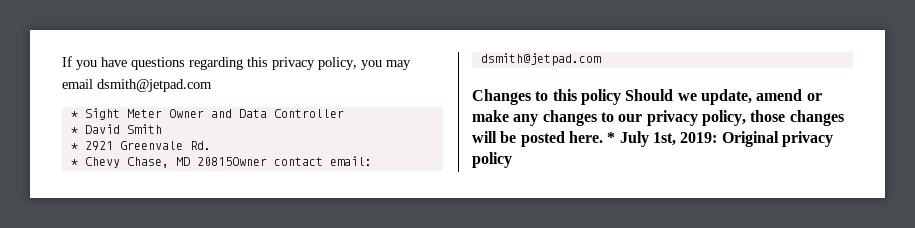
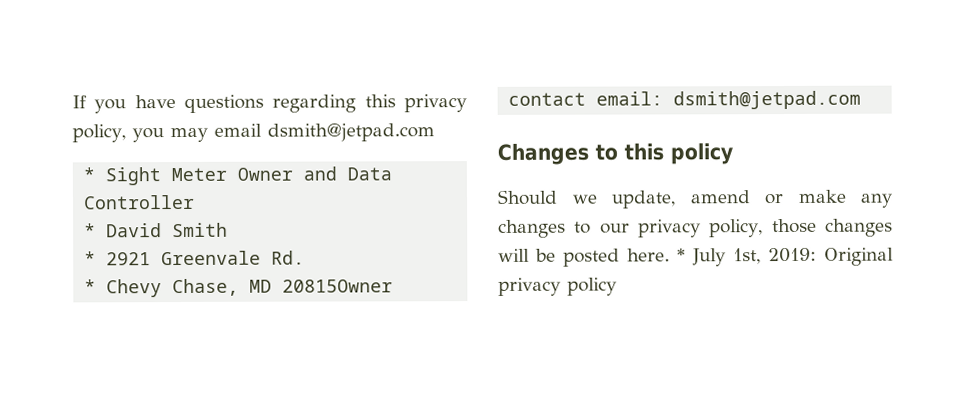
- Changes to this policy Should we update, amend or make any changes to our privacy policy, those changes will be posted here.
+ Changes to this policy
+ Should we update, amend or make any changes to our privacy policy, those changes will be posted here.

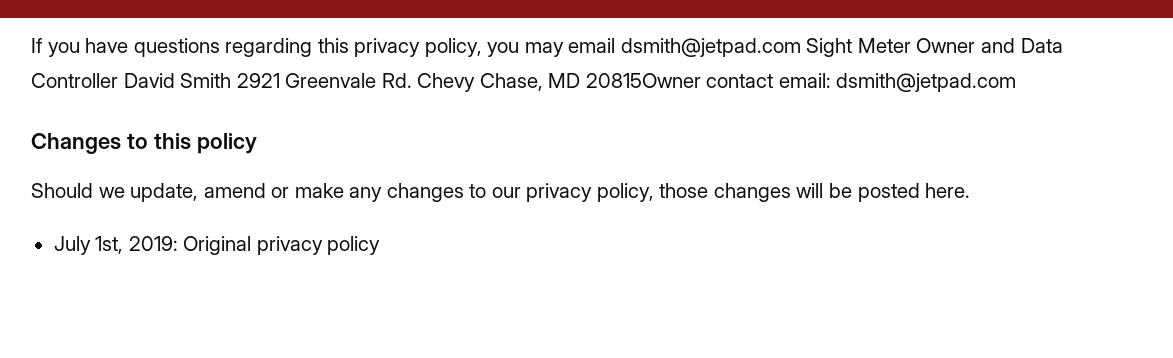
- If you have questions regarding this privacy policy, you may email dsmith@jetpad.com
- * Sight Meter Owner and Data Controller
- * David Smith
- * 2921 Greenvale Rd.
- * Chevy Chase, MD 20815Owner contact email: dsmith@jetpad.com
+ If you have questions regarding this privacy policy, you may email dsmith@jetpad.com Sight Meter Owner and Data Controller David Smith 2921 Greenvale Rd. Chevy Chase, MD 20815Owner contact email: dsmith@jetpad.com
- Should we update, amend or make any changes to our privacy policy, those changes will be posted here. * July 1st, 2019: Original privacy policy
+ Should we update, amend or make any changes to our privacy policy, those changes will be posted here.
+ July 1st, 2019: Original privacy policy

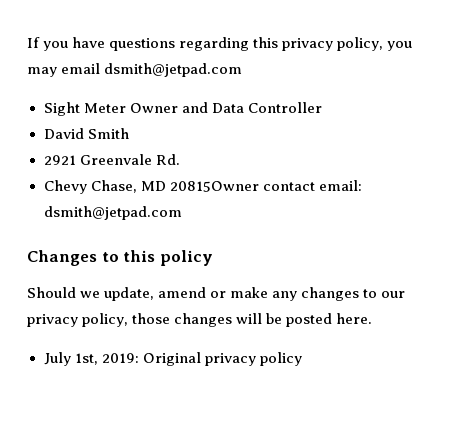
- If you have questions regarding this privacy policy, you may email dsmith@jetpad.com Sight Meter Owner and Data Controller David Smith 2921 Greenvale Rd. Chevy Chase, MD 20815Owner contact email: dsmith@jetpad.com
+ If you have questions regarding this privacy policy, you may email dsmith@jetpad.com
+ Sight Meter Owner and Data Controller
+ David Smith
+ 2921 Greenvale Rd.
+ Chevy Chase, MD 20815Owner contact email: dsmith@jetpad.com

